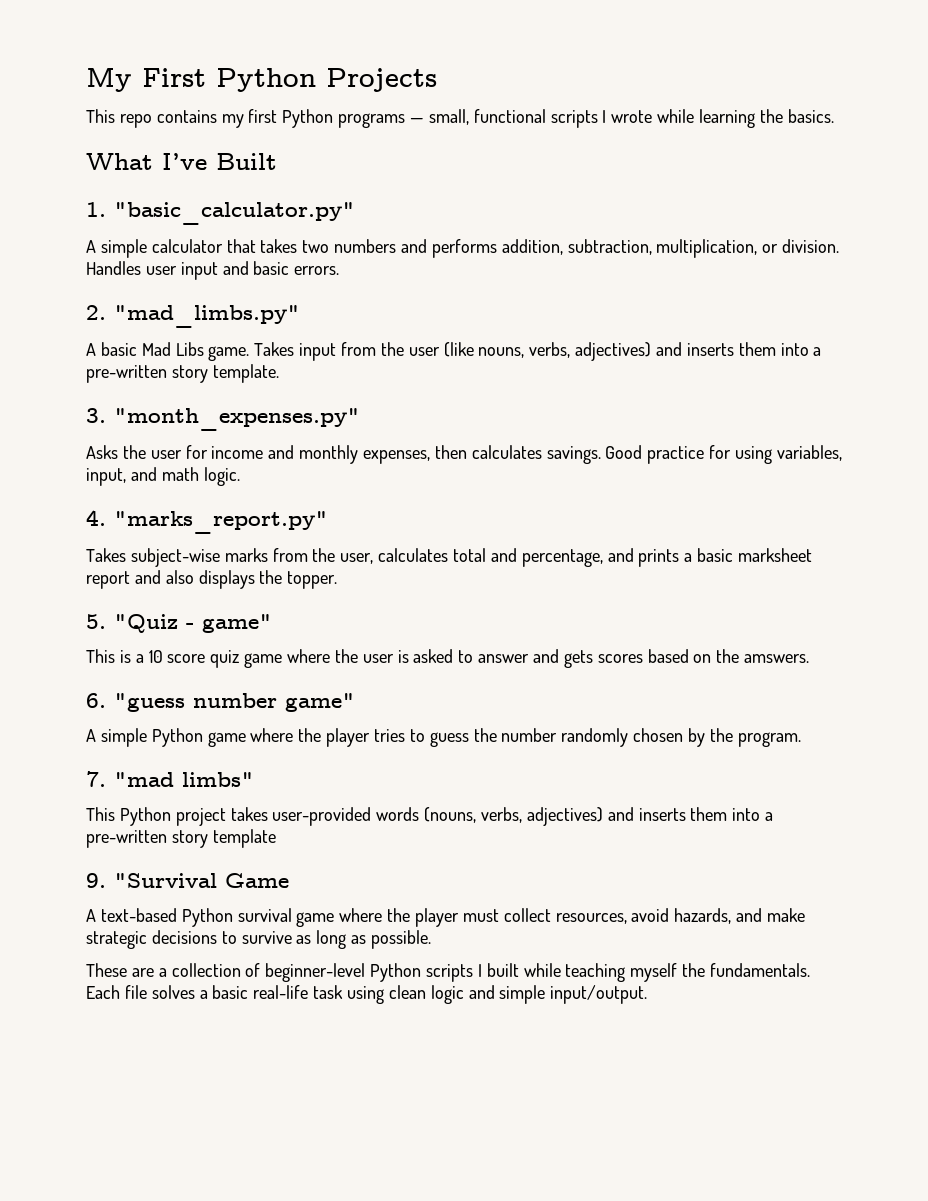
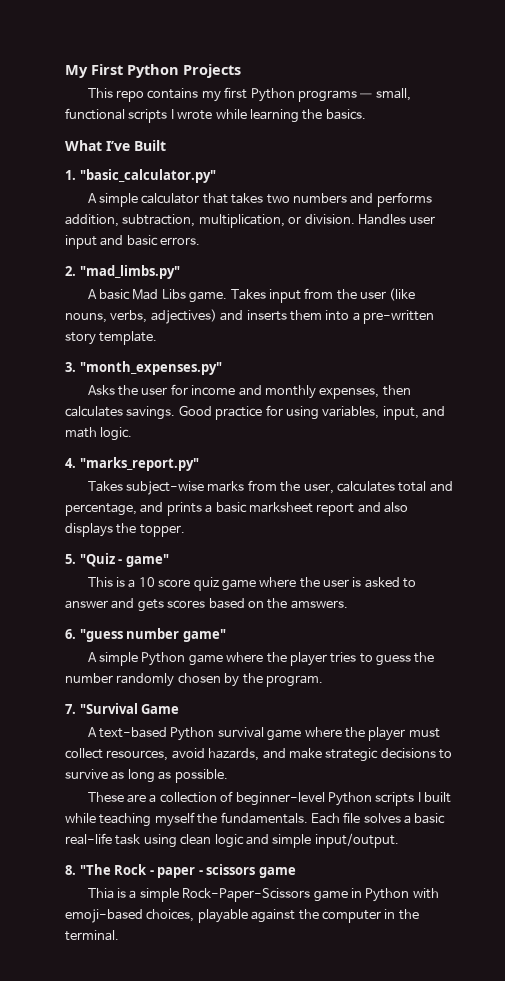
- 7. "mad limbs"
- This Python project takes user-provided words (nouns, verbs, adjectives) and inserts them into a pre-written story template
- 9. "Survival Game
+ 7. "Survival Game
+ 8. "The Rock - paper - scissors game
+ Thia is a simple Rock-Paper-Scissors game in Python with emoji-based choices, playable against the computer in the terminal.

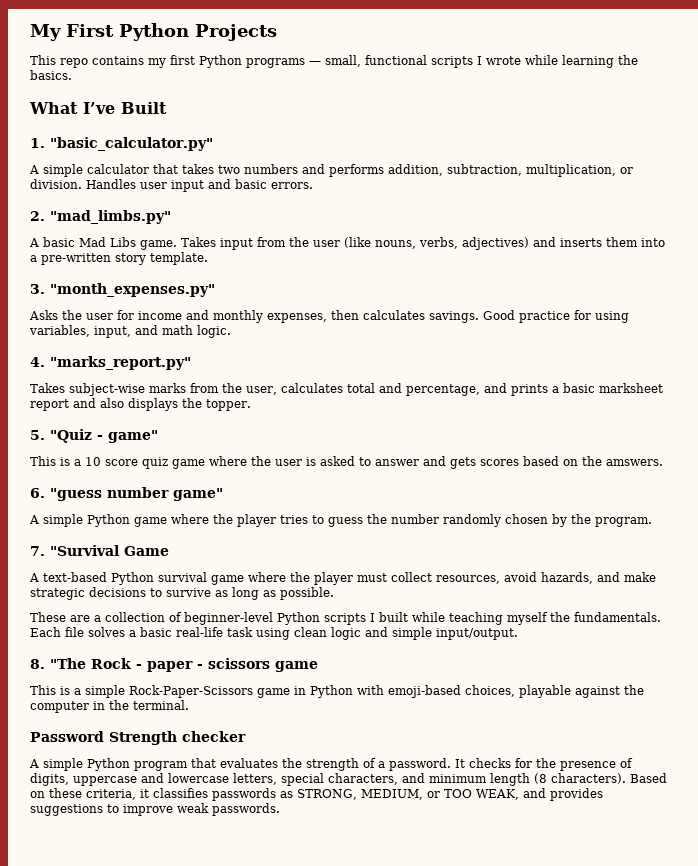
- Thia is a simple Rock-Paper-Scissors game in Python with emoji-based choices, playable against the computer in the terminal.
+ This is a simple Rock-Paper-Scissors game in Python with emoji-based choices, playable against the computer in the terminal.
+ Password Strength checker
+ A simple Python program that evaluates the strength of a password. It checks for the presence of digits, uppercase and lowercase letters, special characters, and minimum length (8 characters). Based on these criteria, it classifies passwords as STRONG, MEDIUM, or TOO WEAK, and provides suggestions to improve weak passwords.

